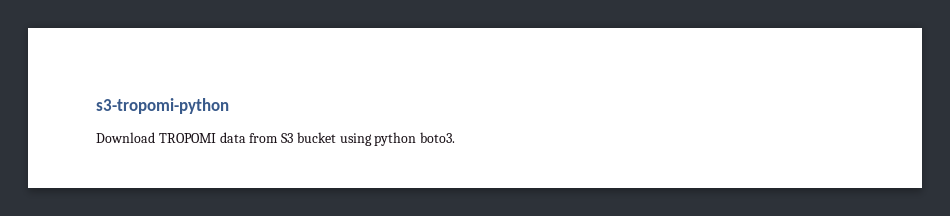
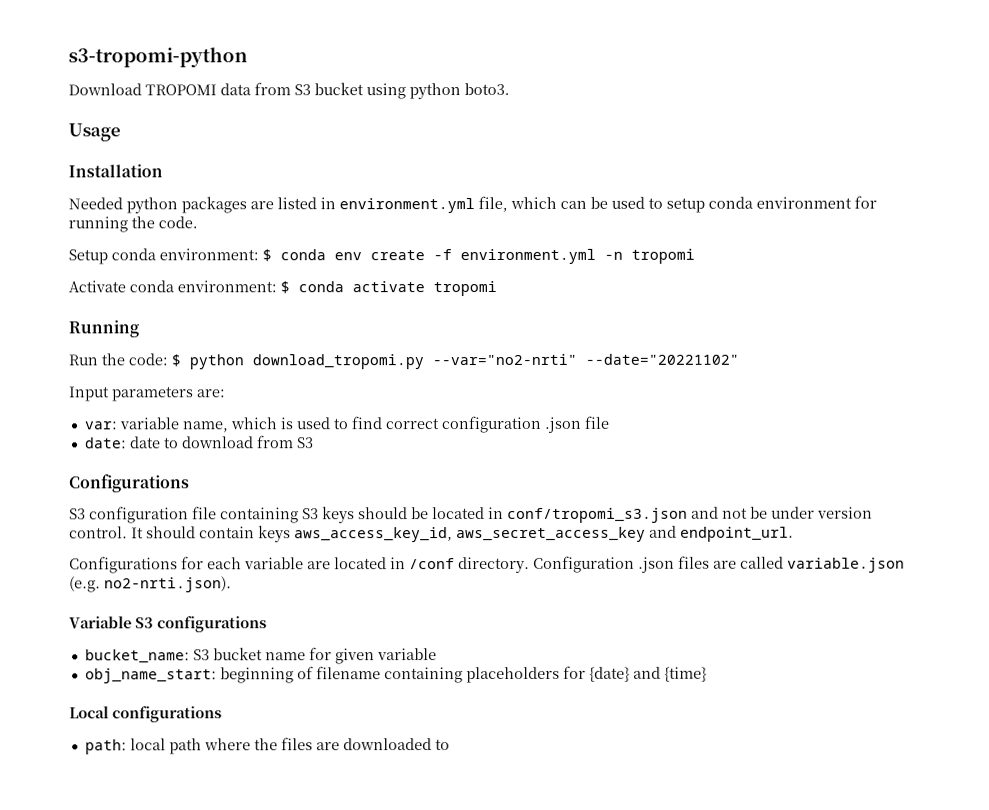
+ Usage
+ Installation
+ Needed python packages are listed in environment.yml file, which can be used to setup conda environment for running the code.
+ Setup conda environment: $ conda env create -f environment.yml -n tropomi
+ Activate conda environment: $ conda activate tropomi
+ Running
+ Run the code: $ python download_tropomi.py --var="no2-nrti" --date="20221102"
+ Input parameters are:
+ var: variable name, which is used to find correct configuration .json file
+ date: date to download from S3
+ Configurations
+ S3 configuration file containing S3 keys should be located in conf/tropomi_s3.json and not be under version control. It should contain keys aws_access_key_id, aws_secret_access_key and endpoint_url.
+ Configurations for each variable are located in /conf directory. Configuration .json files are called variable.json (e.g. no2-nrti.json).
+ Variable S3 configurations
+ bucket_name: S3 bucket name for given variable
+ obj_name_start: beginning of filename containing placeholders for {date} and {time}
+ Local configurations
+ path: local path where the files are downloaded to

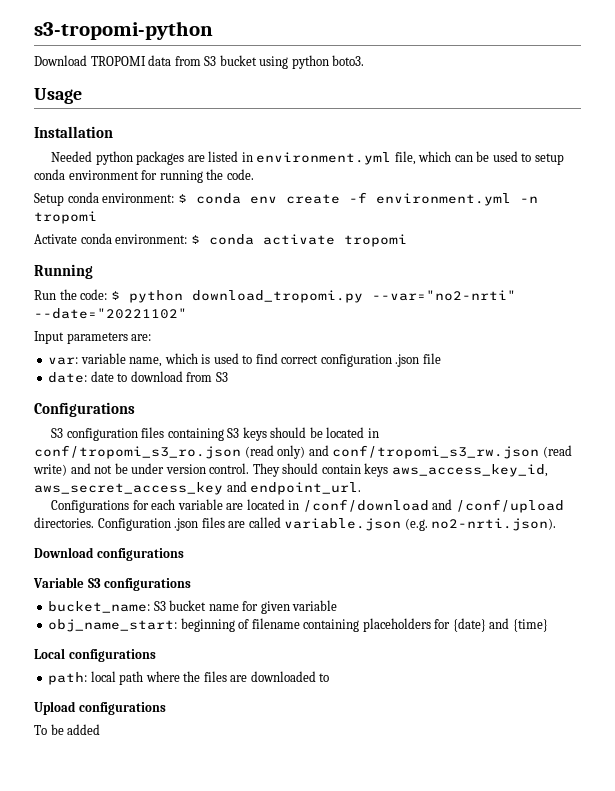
- S3 configuration file containing S3 keys should be located in conf/tropomi_s3.json and not be under version control.
+ S3 configuration files containing S3 keys should be located in conf/tropomi_s3_ro.json (read only) and conf/tropomi_s3_rw.json (read write) and not be under version control.
- It should contain keys aws_access_key_id, aws_secret_access_key and endpoint_url.
+ They should contain keys aws_access_key_id, aws_secret_access_key and endpoint_url.
- Configurations for each variable are located in /conf directory.
+ Configurations for each variable are located in /conf/download and /conf/upload directories.
+ Download configurations
+ Upload configurations
+ To be added

